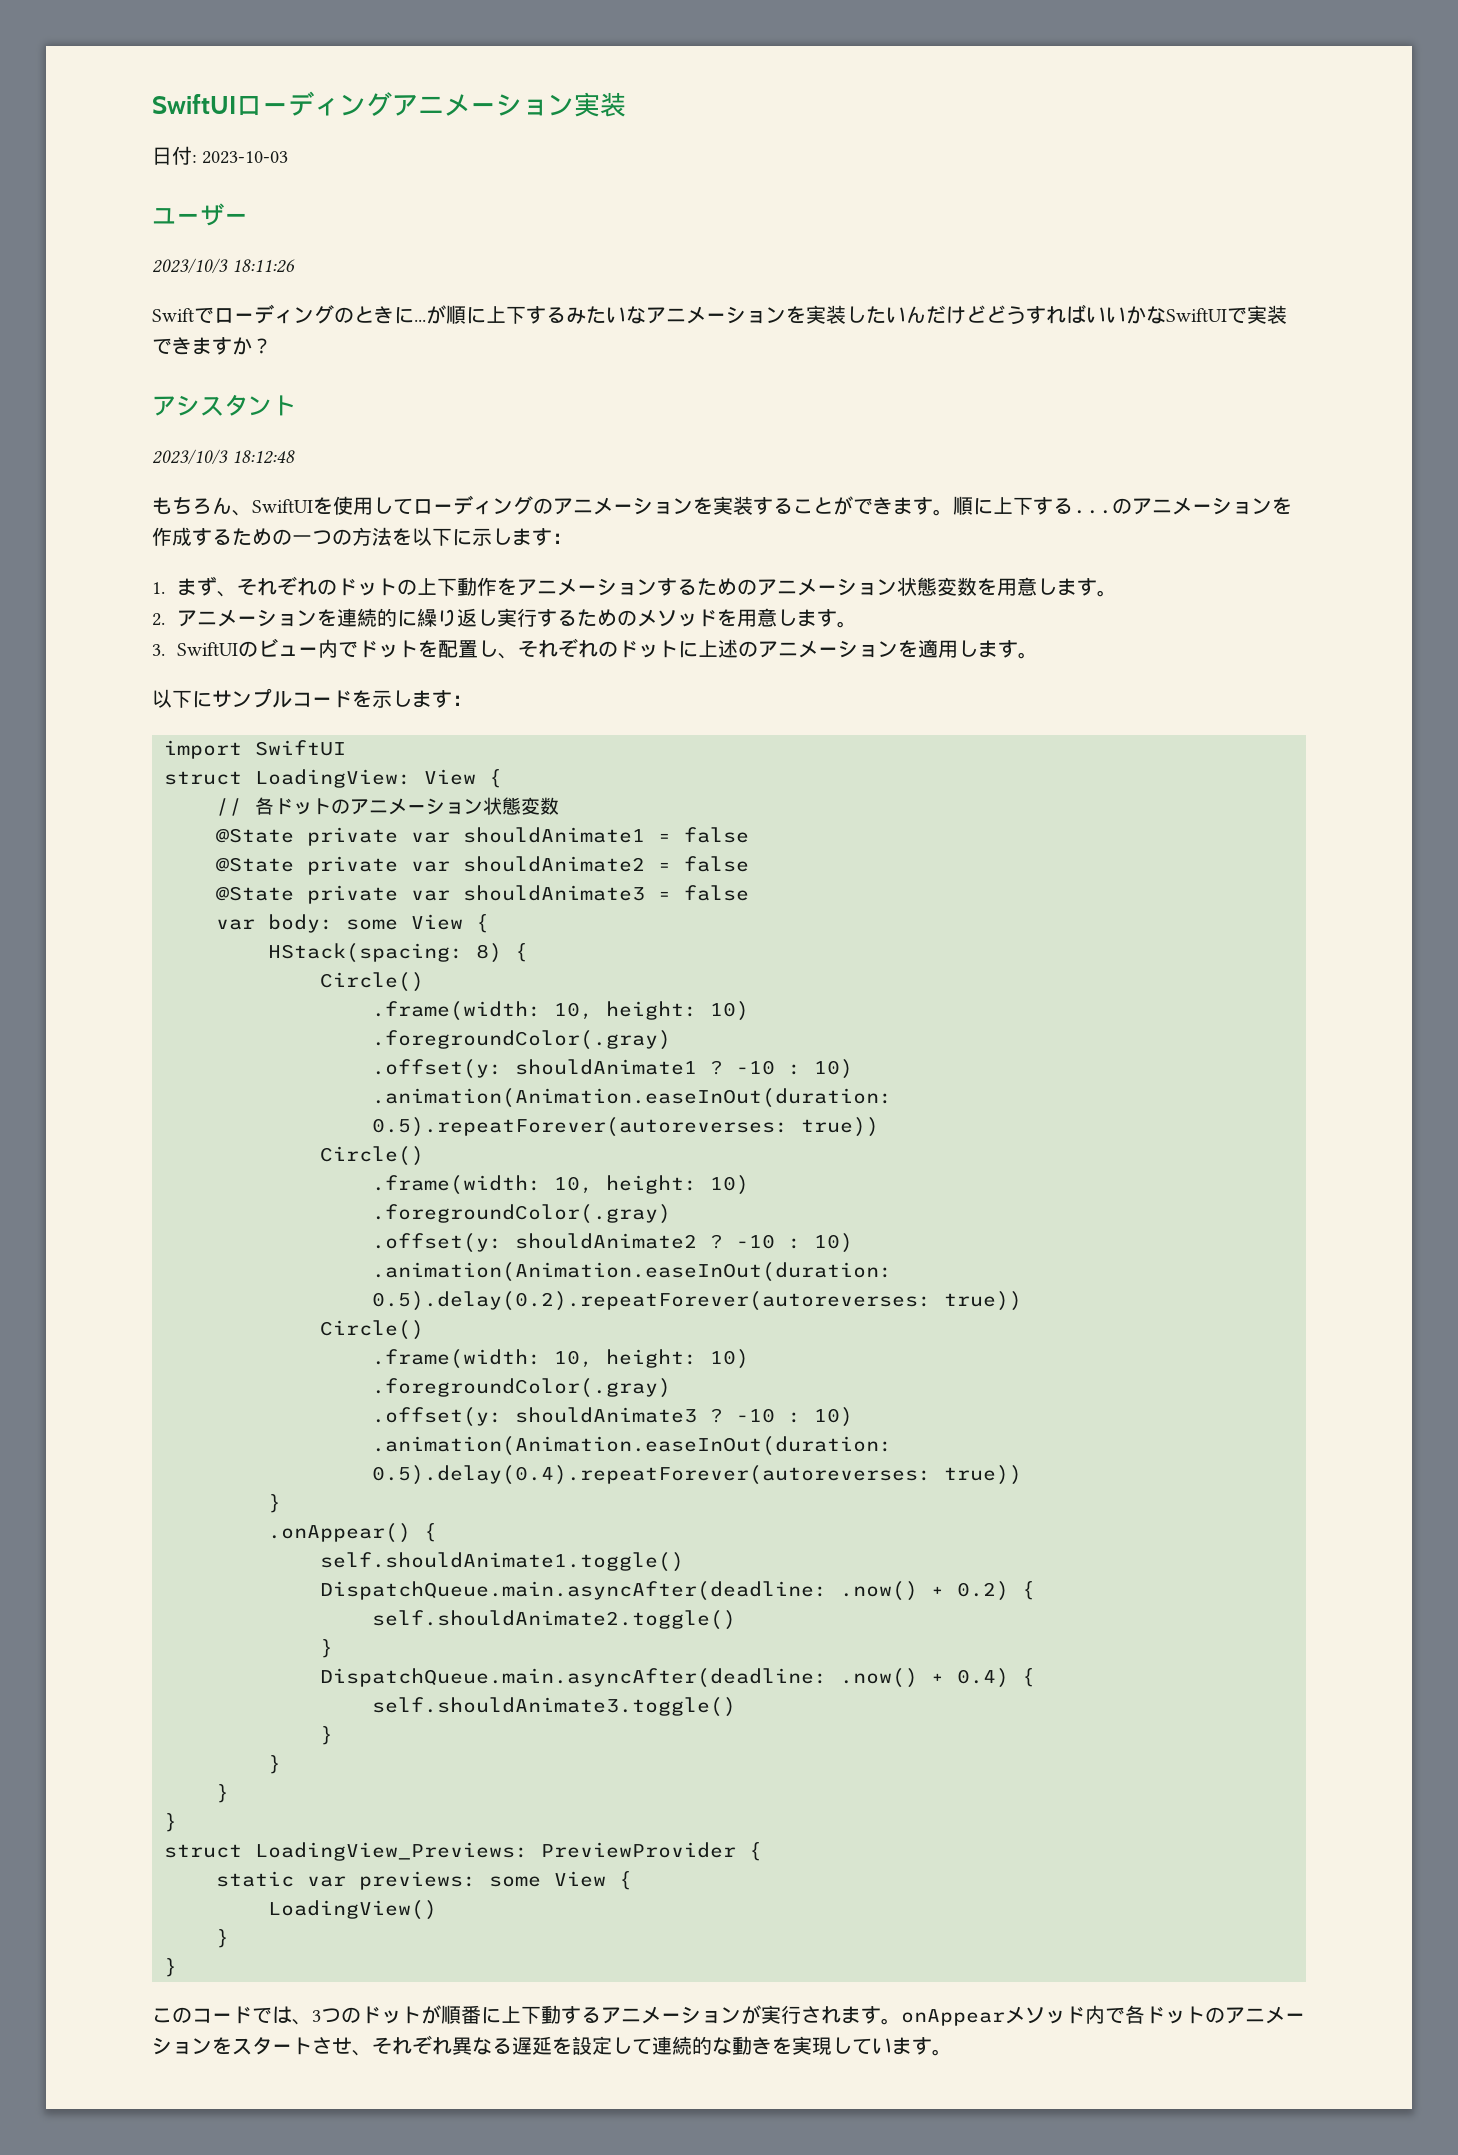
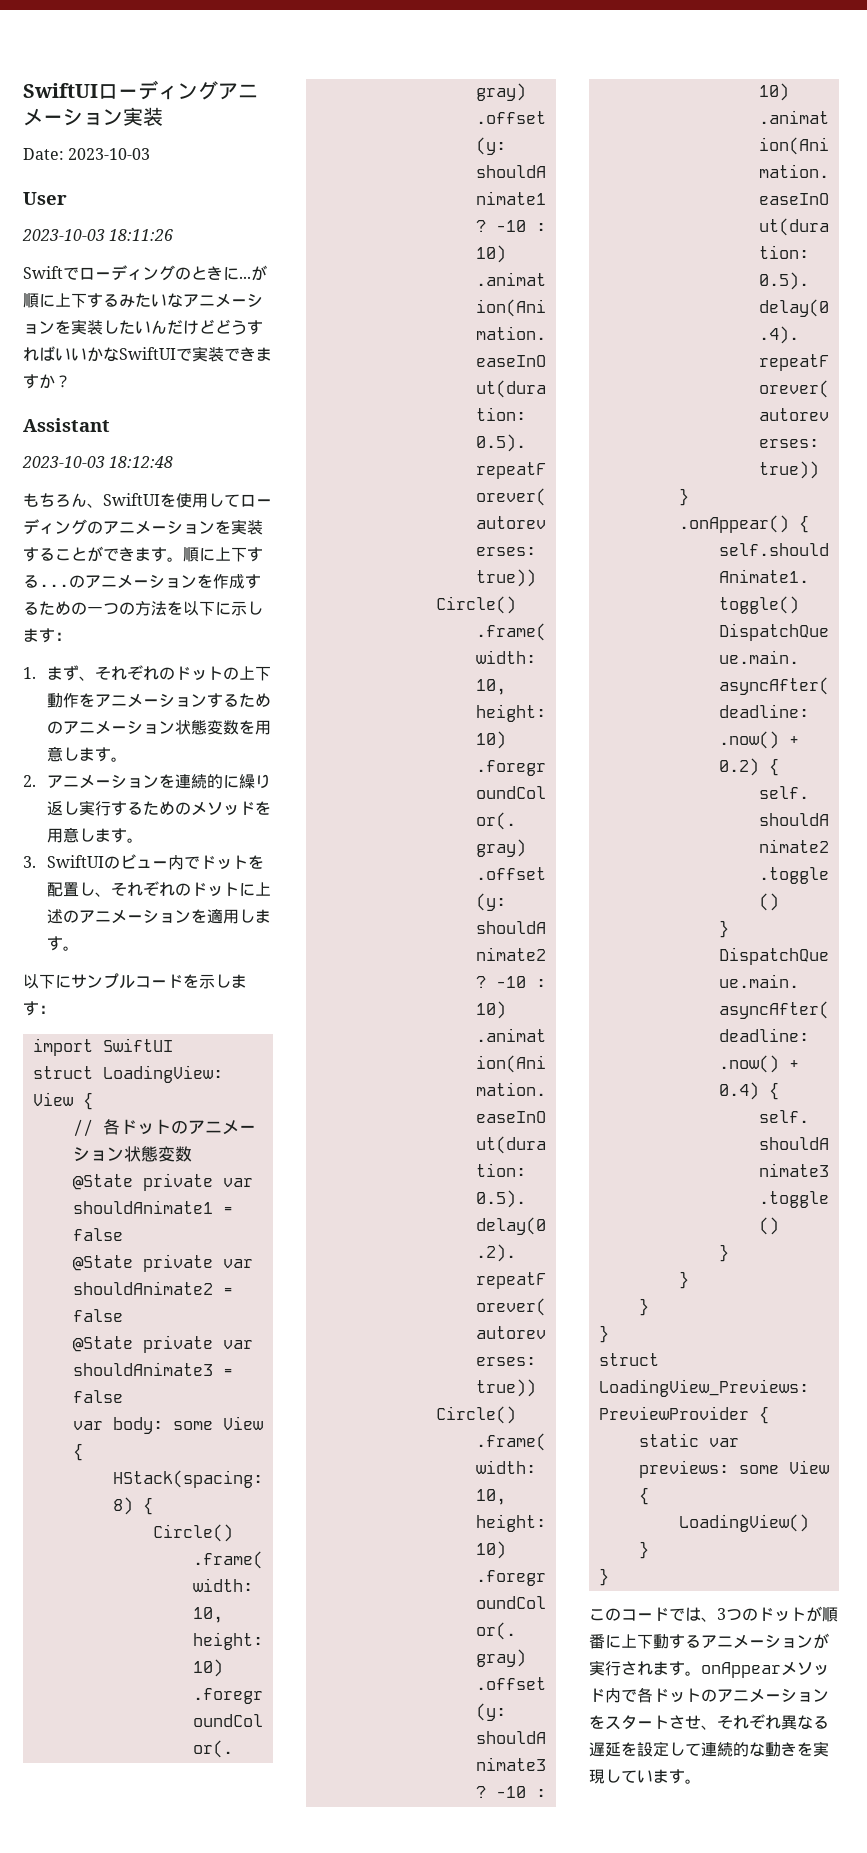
- 日付: 2023-10-03
+ Date: 2023-10-03
- ユーザー
- 2023/10/3 18:11:26
+ User
+ 2023-10-03 18:11:26
- アシスタント
- 2023/10/3 18:12:48
+ Assistant
+ 2023-10-03 18:12:48

